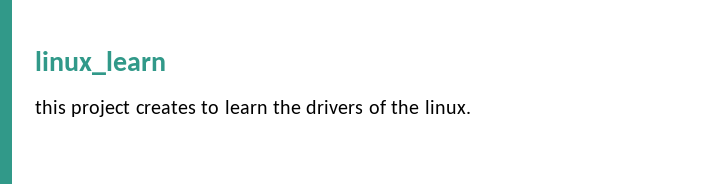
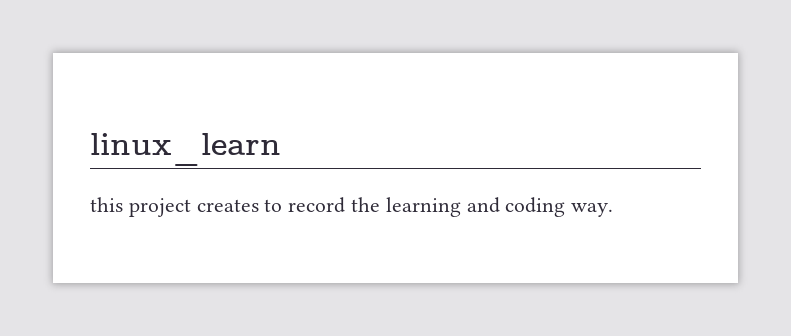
- this project creates to learn the drivers of the linux.
+ this project creates to record the learning and coding way.

